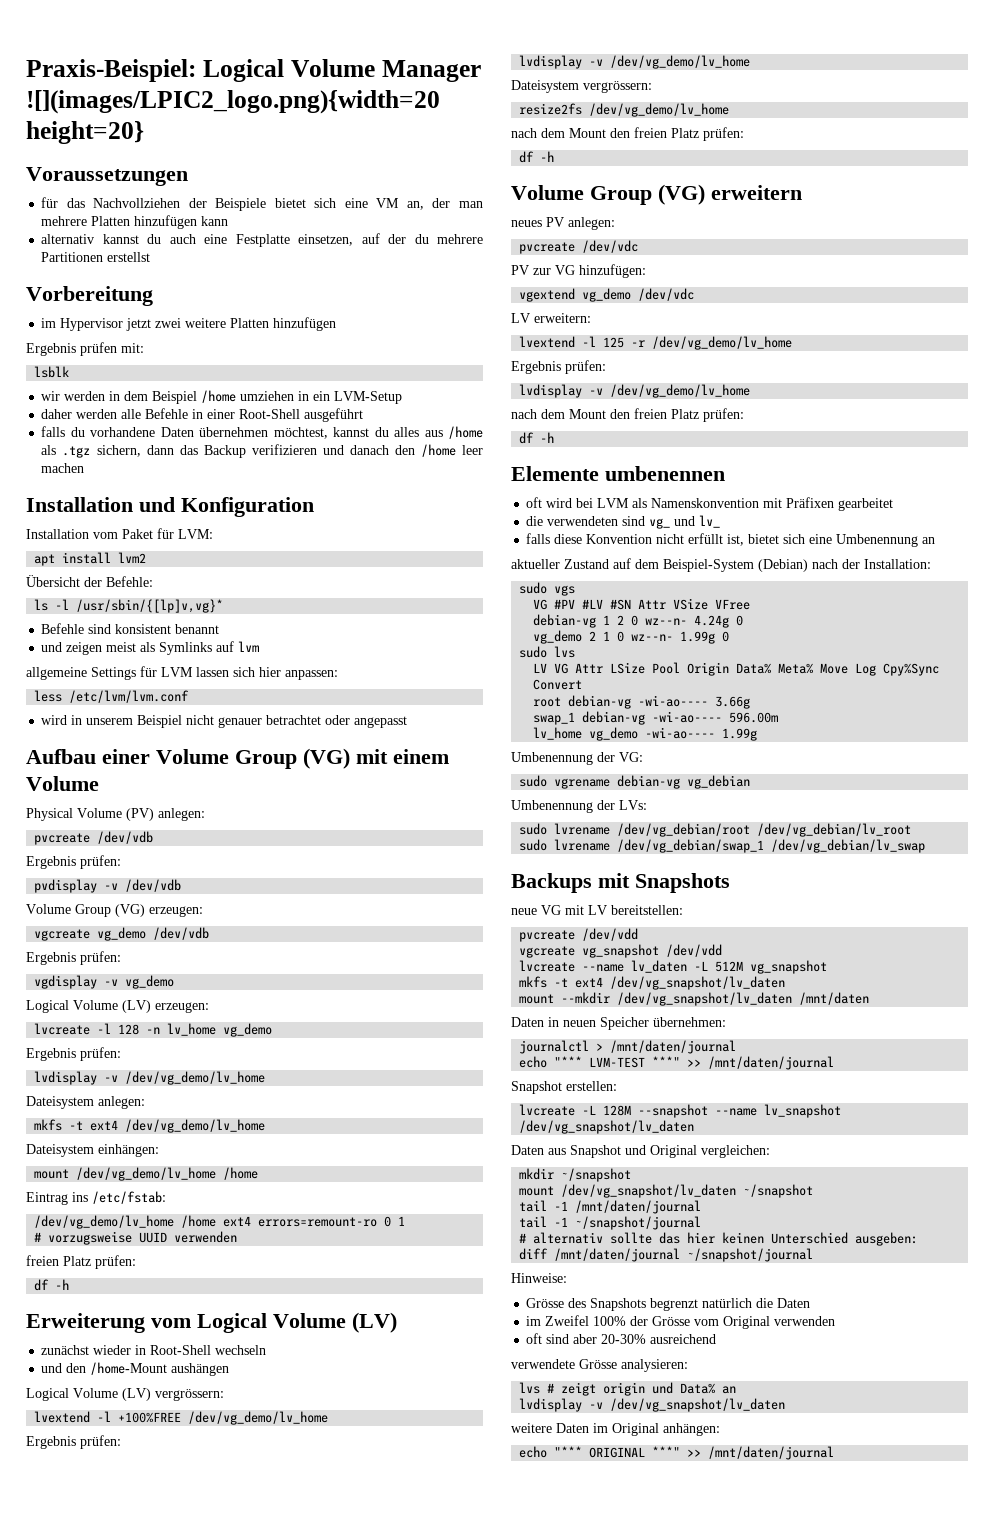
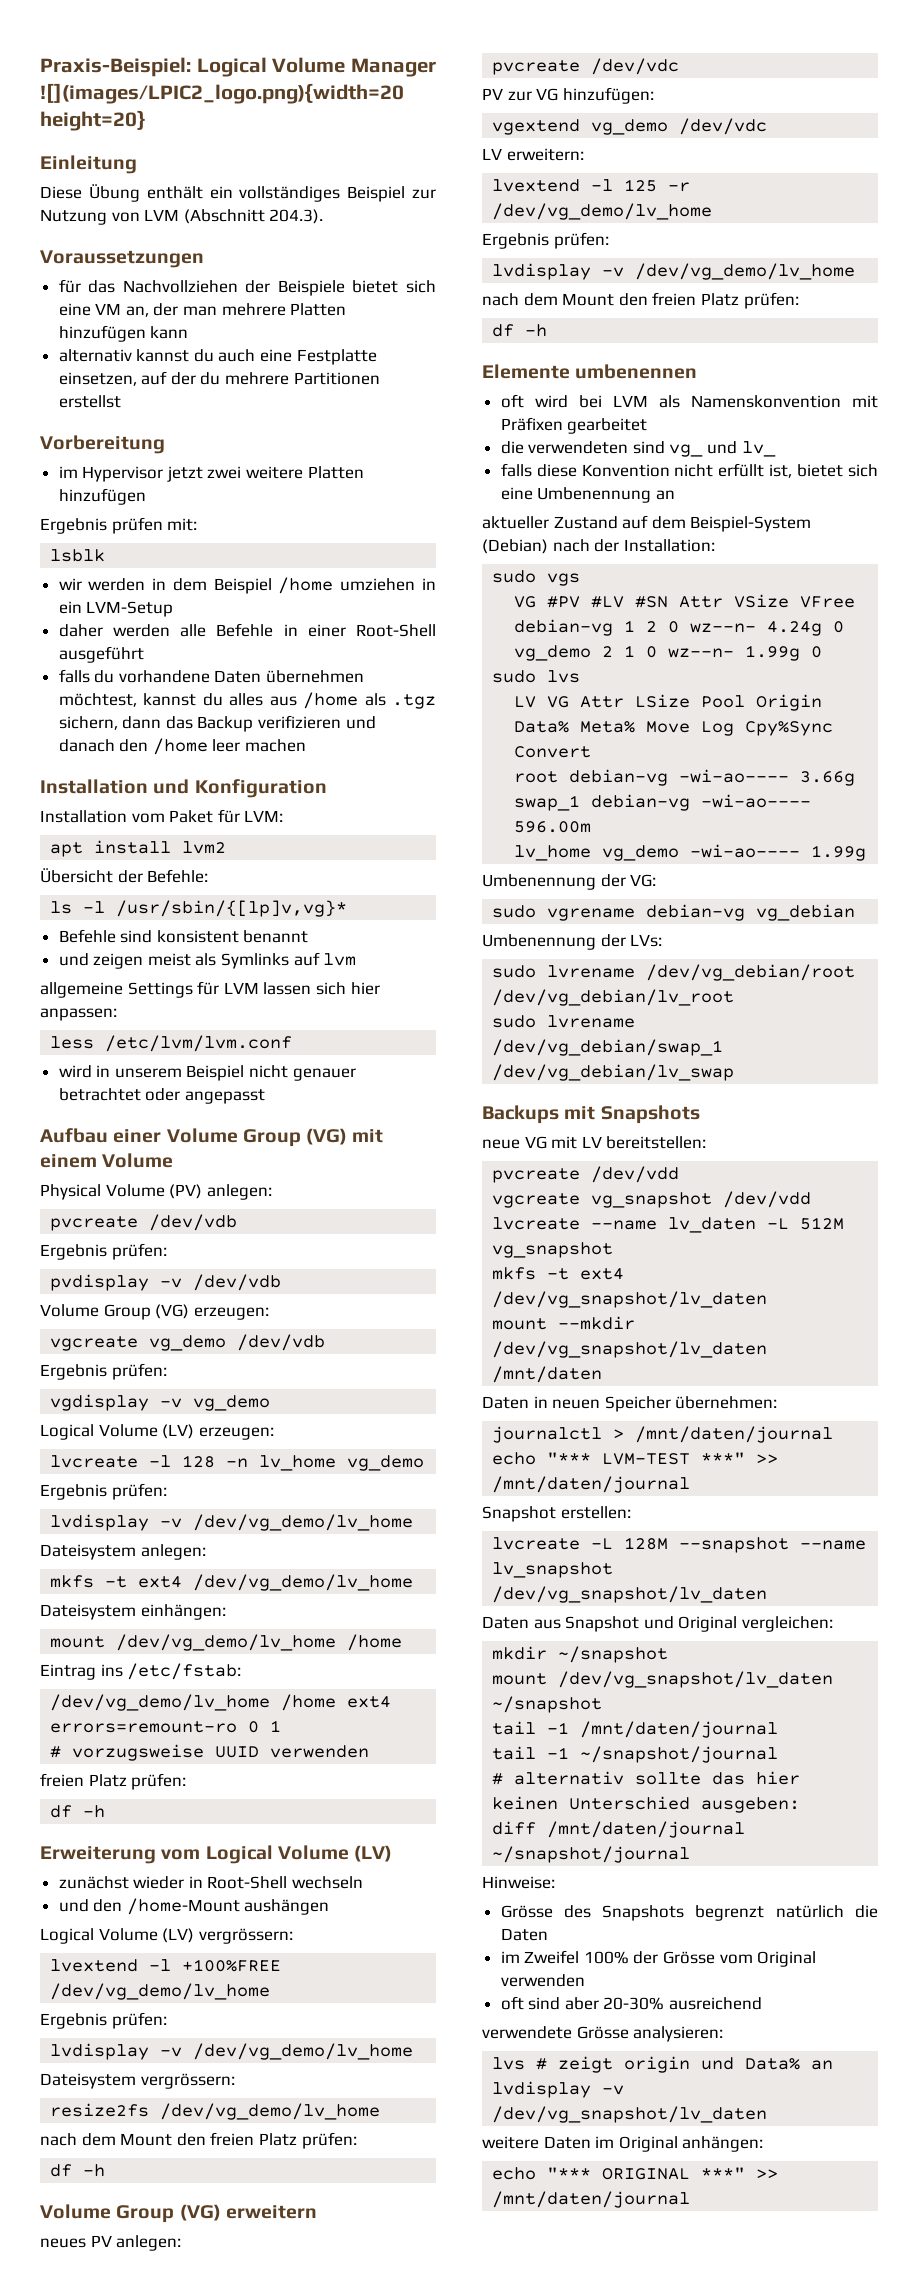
+ Einleitung
+ Diese Übung enthält ein vollständiges Beispiel zur Nutzung von LVM (Abschnitt 204.3).

